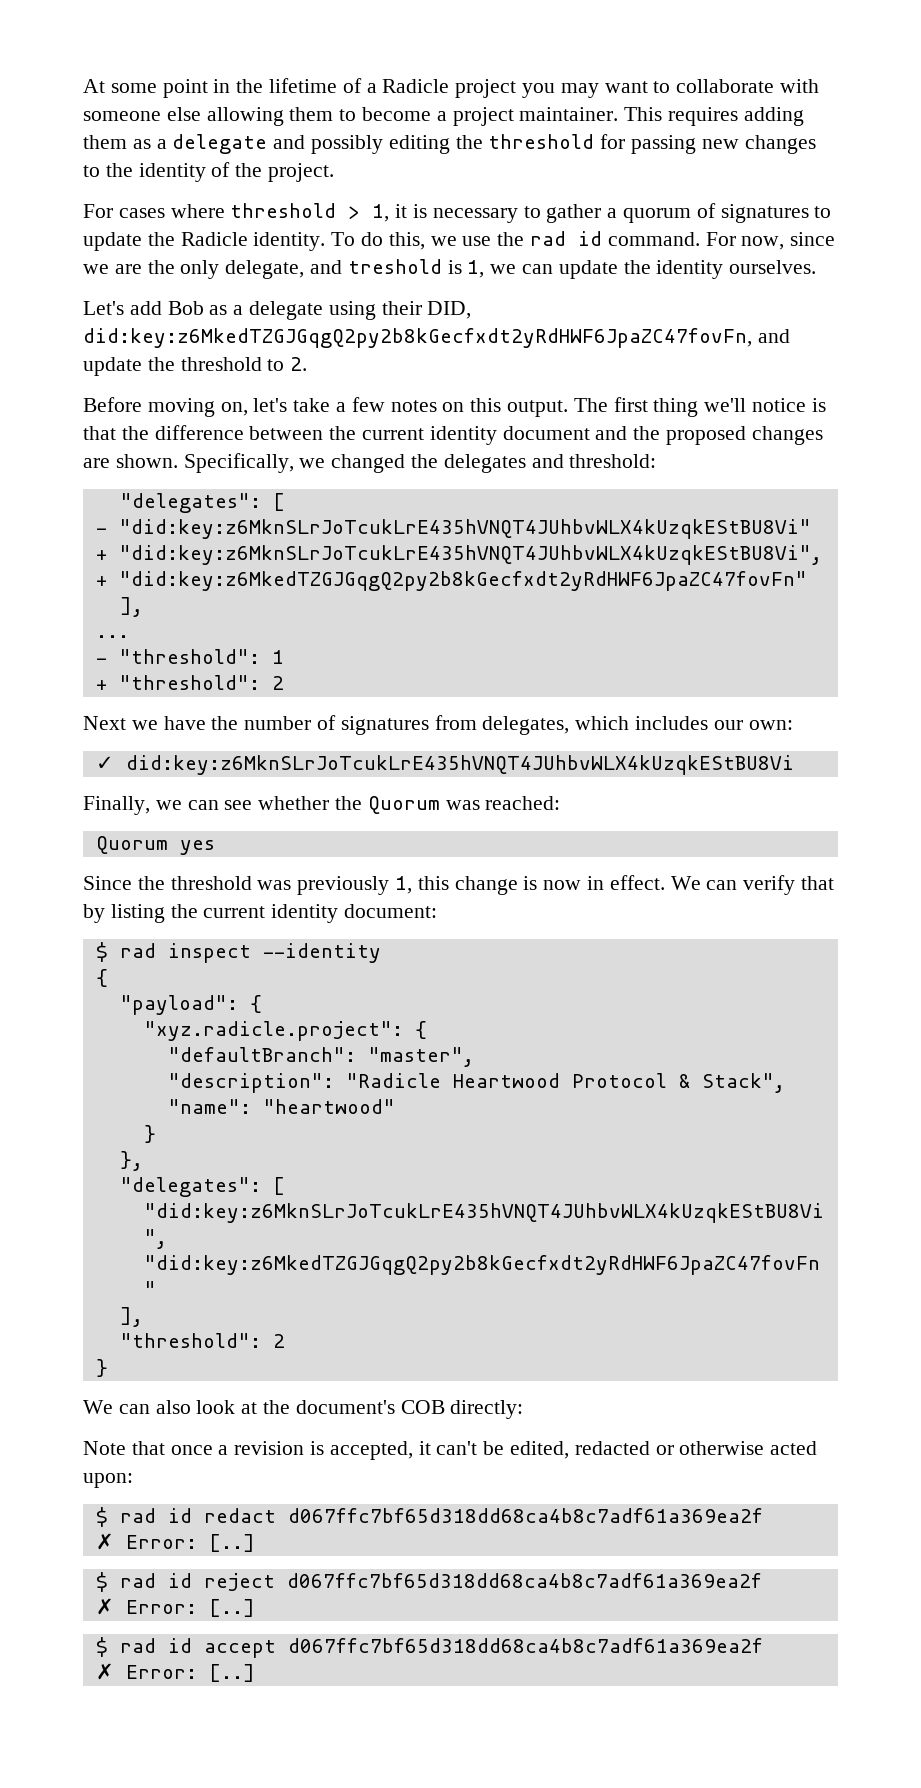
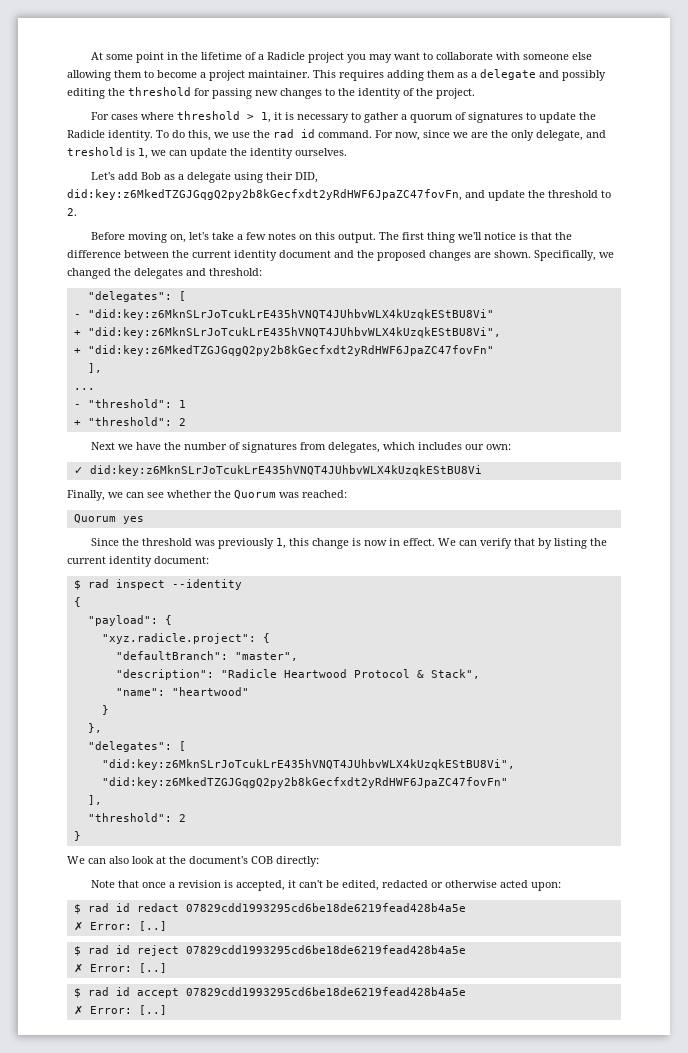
- $ rad id redact d067ffc7bf65d318dd68ca4b8c7adf61a369ea2f
+ $ rad id redact 07829cdd1993295cd6be18de6219fead428b4a5e
- $ rad id reject d067ffc7bf65d318dd68ca4b8c7adf61a369ea2f
+ $ rad id reject 07829cdd1993295cd6be18de6219fead428b4a5e
- $ rad id accept d067ffc7bf65d318dd68ca4b8c7adf61a369ea2f
+ $ rad id accept 07829cdd1993295cd6be18de6219fead428b4a5e

